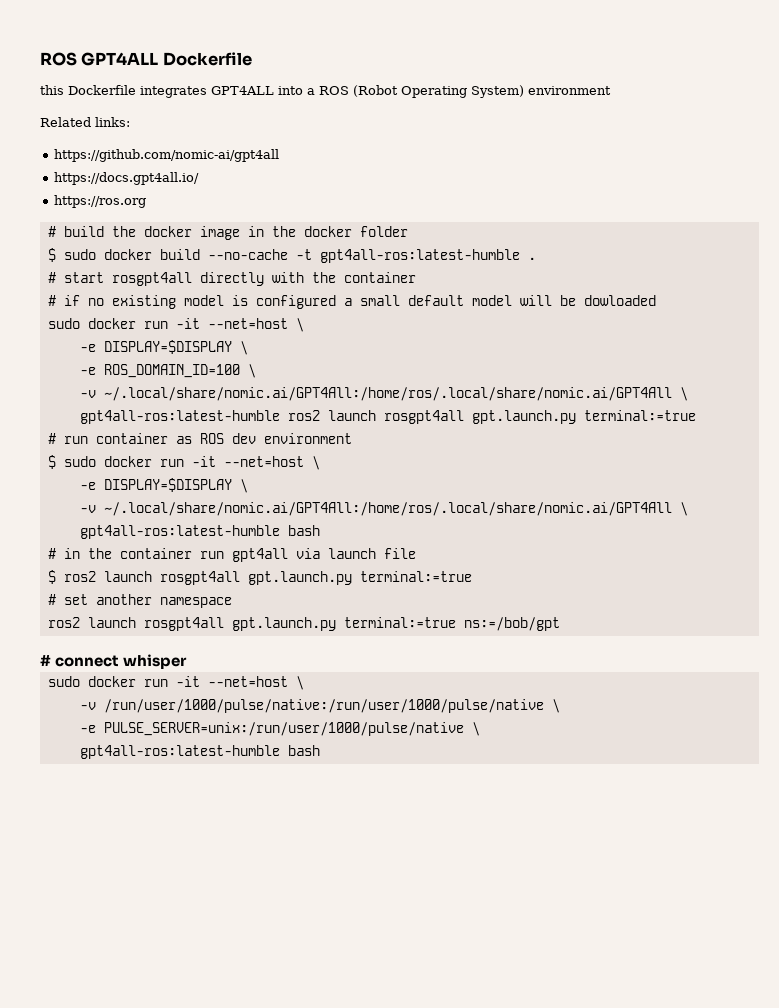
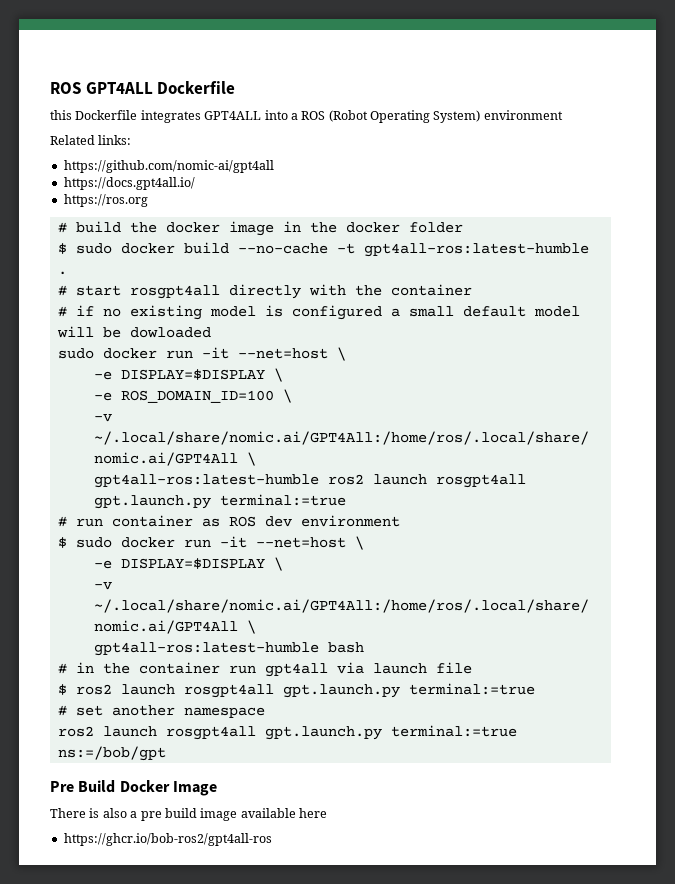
- # connect whisper
- sudo docker run -it --net=host \
- -v /run/user/1000/pulse/native:/run/user/1000/pulse/native \
- -e PULSE_SERVER=unix:/run/user/1000/pulse/native \
- gpt4all-ros:latest-humble bash
+ Pre Build Docker Image
+ There is also a pre build image available here
+ https://ghcr.io/bob-ros2/gpt4all-ros

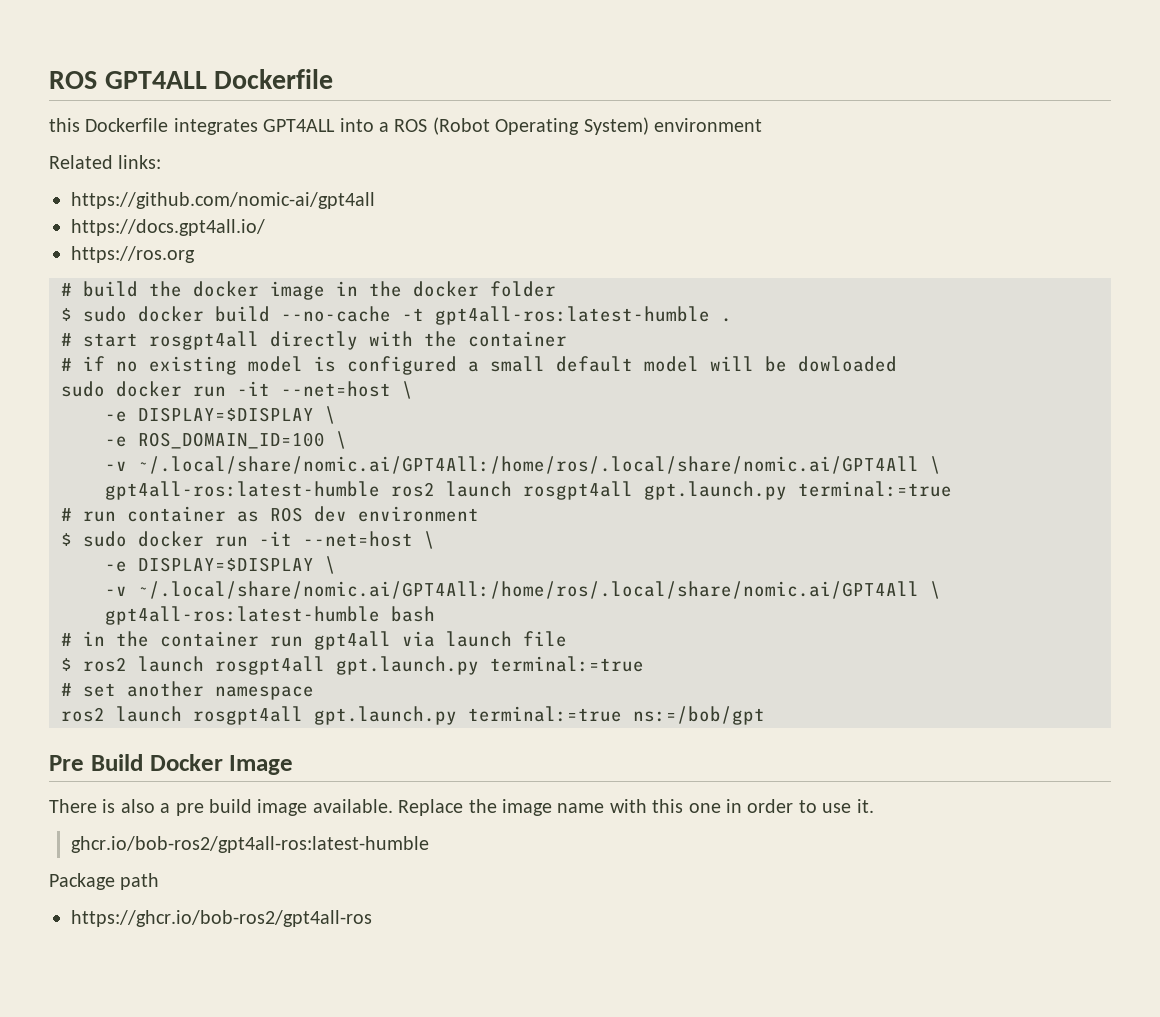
- There is also a pre build image available here
+ There is also a pre build image available. Replace the image name with this one in order to use it.
+ ghcr.io/bob-ros2/gpt4all-ros:latest-humble
+ Package path

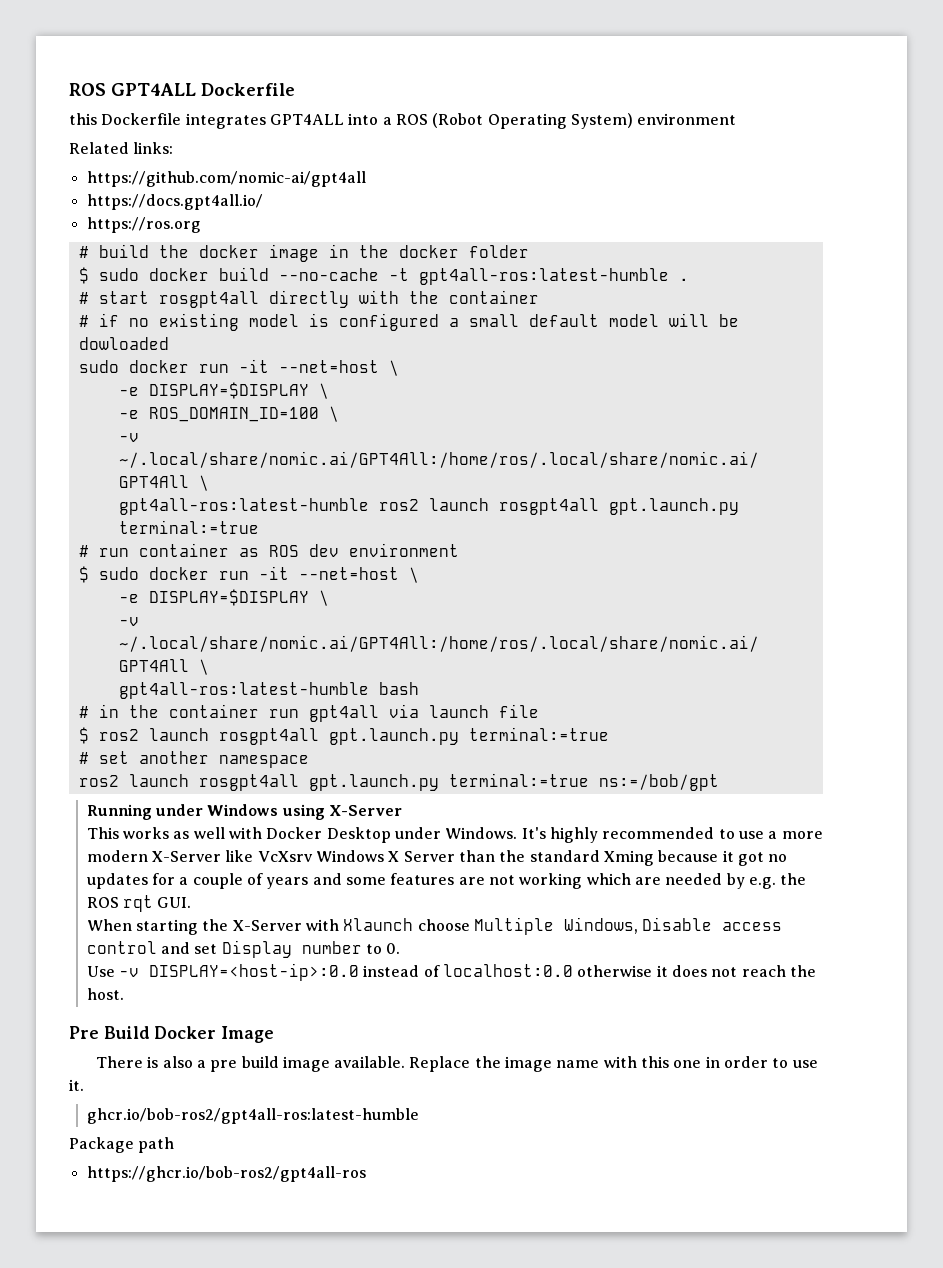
+ Running under Windows using X-Server
+ This works as well with Docker Desktop under Windows. It's highly recommended to use a more modern X-Server like VcXsrv Windows X Server than the standard Xming because it got no updates for a couple of years and some features are not working which are needed by e.g. the ROS rqt GUI.
+ When starting the X-Server with Xlaunch choose Multiple Windows, Disable access control and set Display number to 0.
+ Use -v DISPLAY=<host-ip>:0.0 instead of localhost:0.0 otherwise it does not reach the host.

